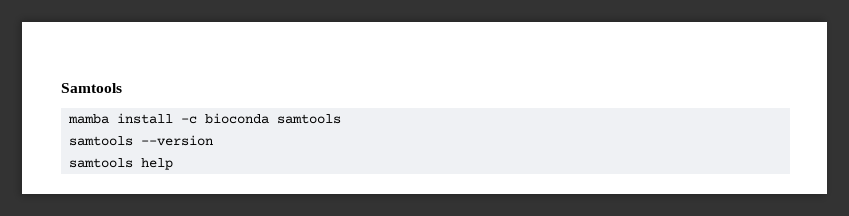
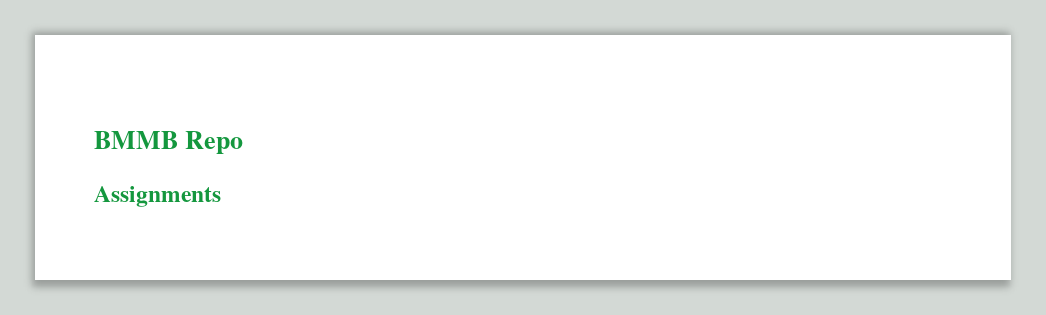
- Samtools
- mamba install -c bioconda samtools
- samtools --version
- samtools help
+ BMMB Repo
+ Assignments

